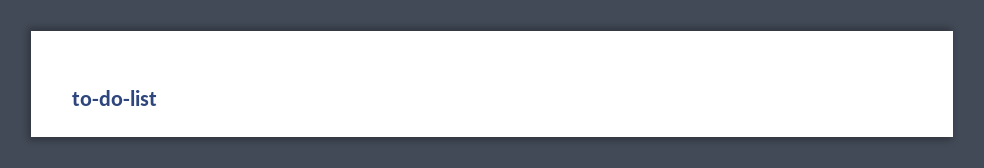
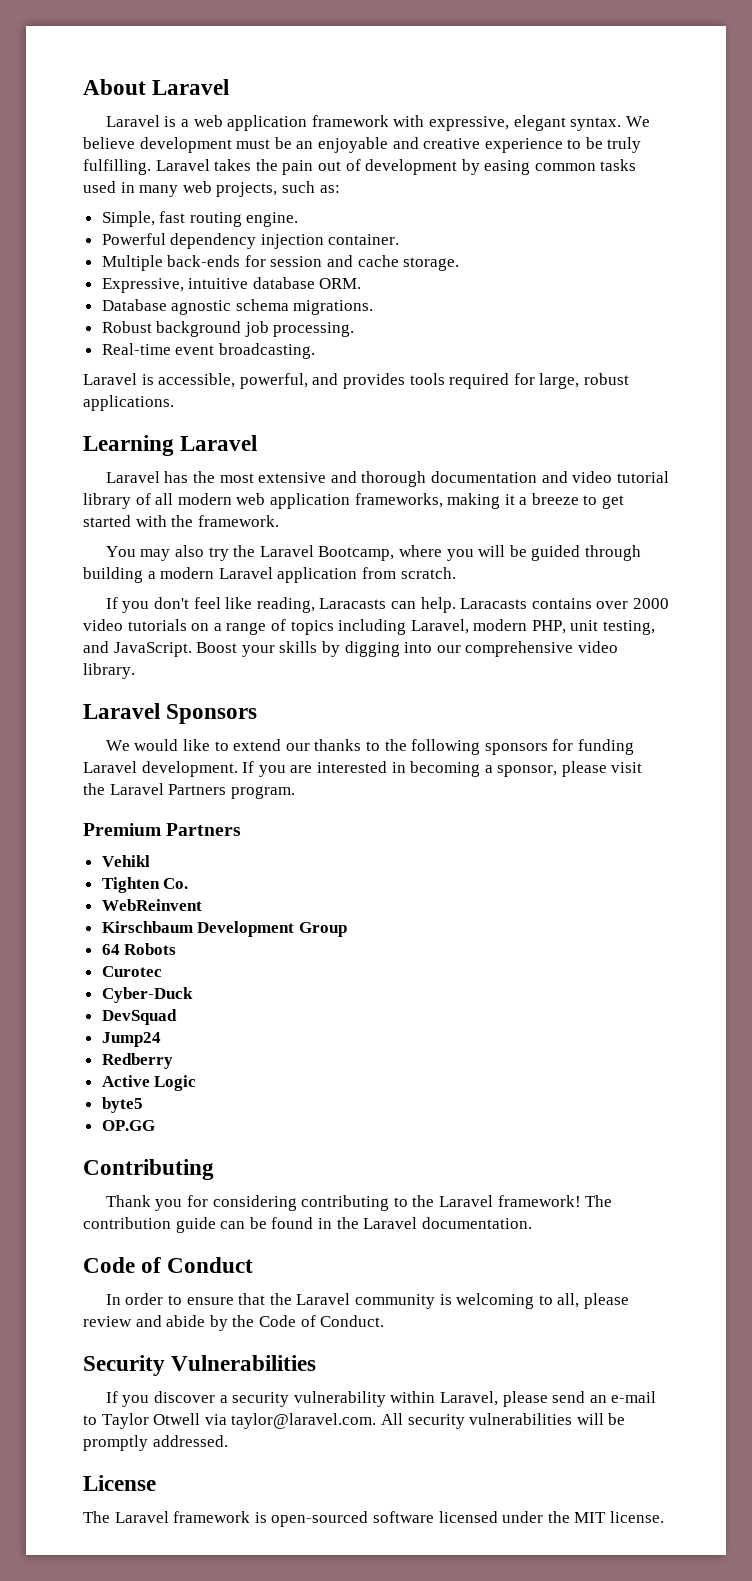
- to-do-list
+ About Laravel
+ Laravel is a web application framework with expressive, elegant syntax. We believe development must be an enjoyable and creative experience to be truly fulfilling. Laravel takes the pain out of development by easing common tasks used in many web projects, such as:
+ Simple, fast routing engine.
+ Powerful dependency injection container.
+ Multiple back-ends for session and cache storage.
+ Expressive, intuitive database ORM.
+ Database agnostic schema migrations.
+ Robust background job processing.
+ Real-time event broadcasting.
+ Laravel is accessible, powerful, and provides tools required for large, robust applications.
+ Learning Laravel
+ Laravel has the most extensive and thorough documentation and video tutorial library of all modern web application frameworks, making it a breeze to get started with the framework.
+ You may also try the Laravel Bootcamp, where you will be guided through building a modern Laravel application from scratch.
+ If you don't feel like reading, Laracasts can help. Laracasts contains over 2000 video tutorials on a range of topics including Laravel, modern PHP, unit testing, and JavaScript. Boost your skills by digging into our comprehensive video library.
+ Laravel Sponsors
+ We would like to extend our thanks to the following sponsors for funding Laravel development. If you are interested in becoming a sponsor, please visit the Laravel Partners program.
+ Premium Partners
+ Vehikl
+ Tighten Co.
+ WebReinvent
+ Kirschbaum Development Group
+ 64 Robots
+ Curotec
+ Cyber-Duck
+ DevSquad
+ Jump24
+ Redberry
+ Active Logic
+ byte5
+ OP.GG
+ Contributing
+ Thank you for considering contributing to the Laravel framework! The contribution guide can be found in the Laravel documentation.
+ Code of Conduct
+ In order to ensure that the Laravel community is welcoming to all, please review and abide by the Code of Conduct.
+ Security Vulnerabilities
+ If you discover a security vulnerability within Laravel, please send an e-mail to Taylor Otwell via taylor@laravel.com. All security vulnerabilities will be promptly addressed.
+ License
+ The Laravel framework is open-sourced software licensed under the MIT license.

